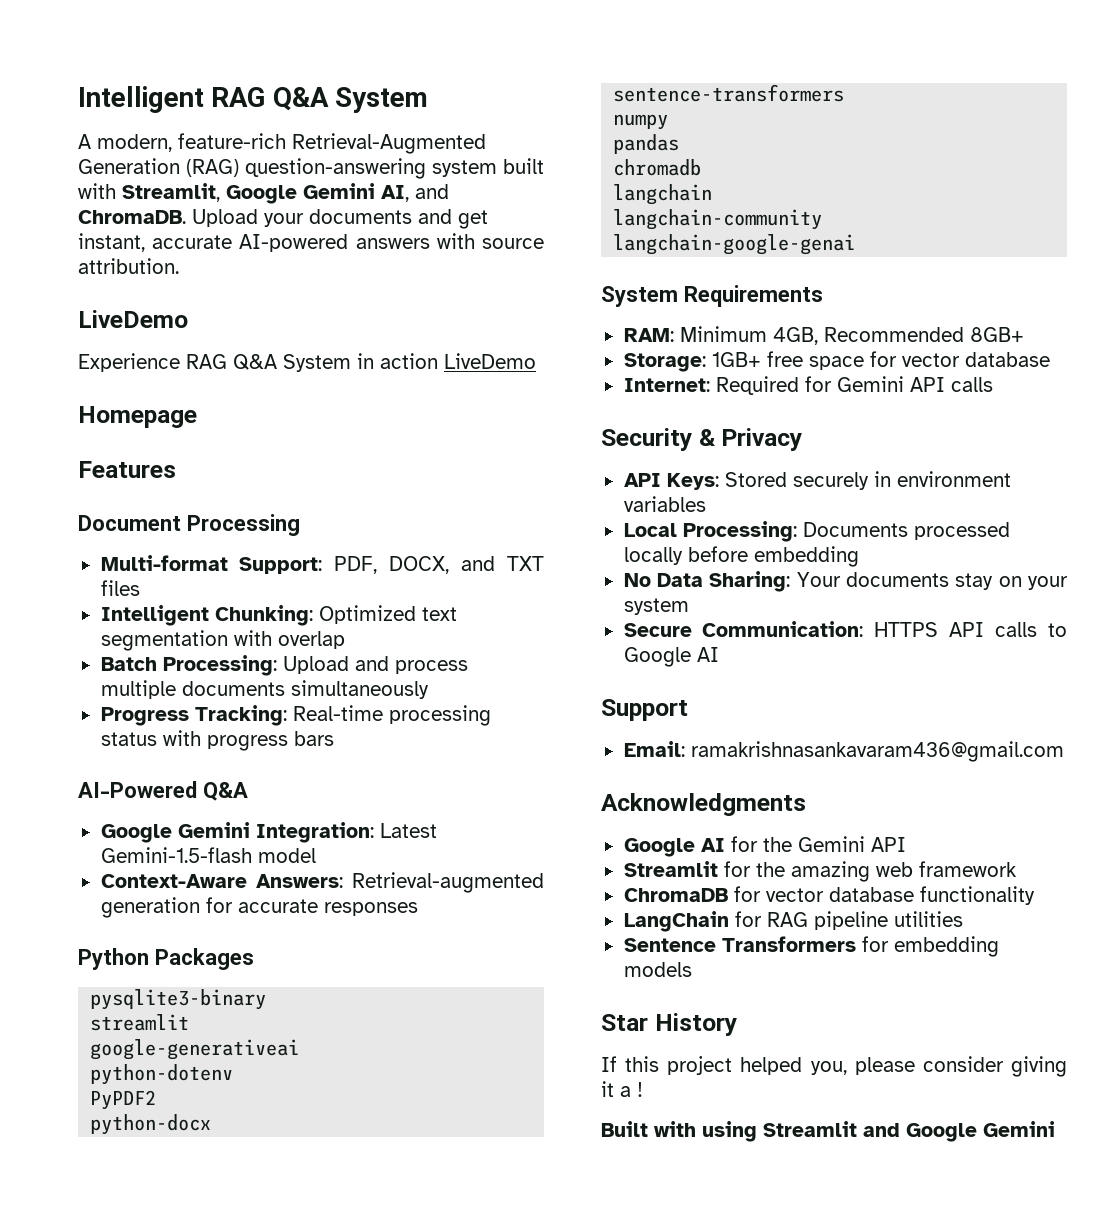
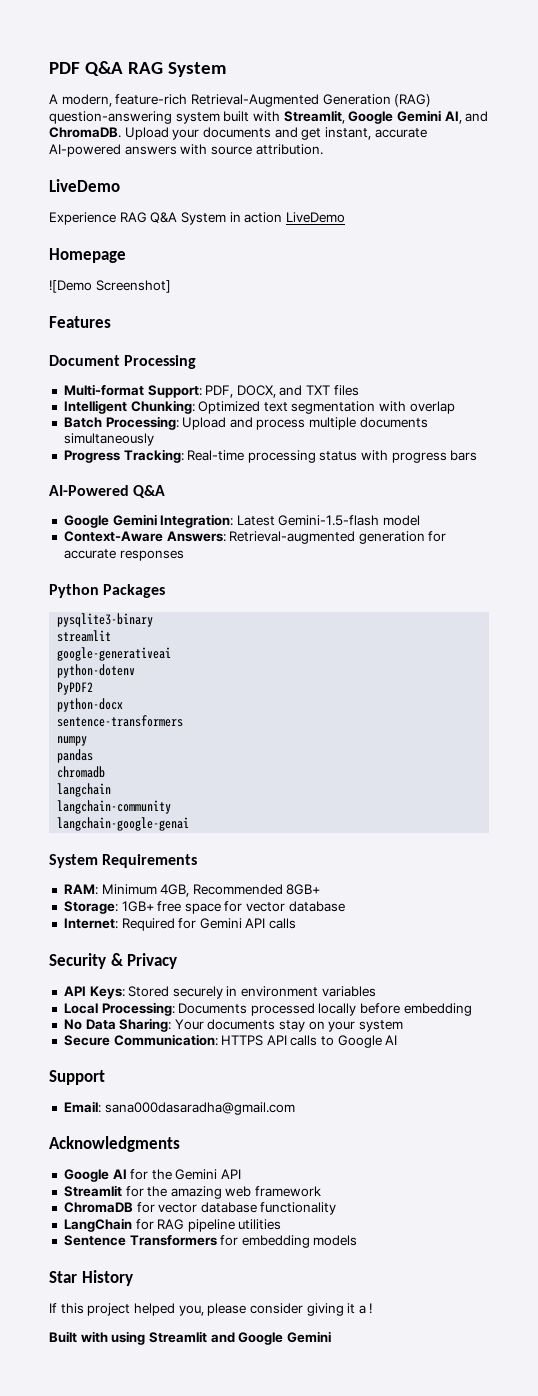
- Intelligent RAG Q&A System
+ PDF Q&A RAG System
+ ![Demo Screenshot]
- Email: ramakrishnasankavaram436@gmail.com
+ Email: sana000dasaradha@gmail.com

